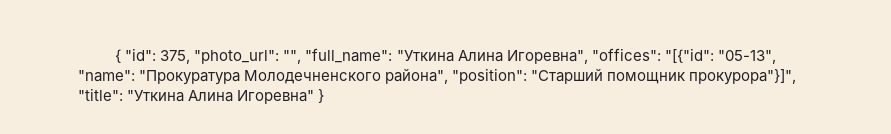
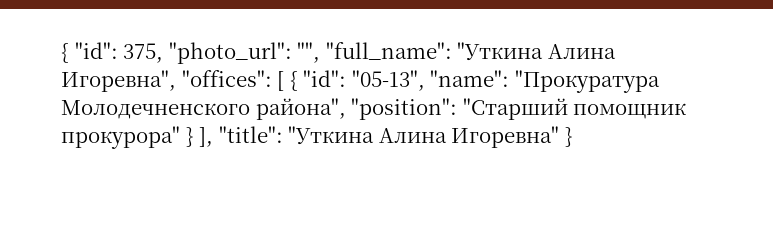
- { "id": 375, "photo_url": "", "full_name": "Уткина Алина Игоревна", "offices": "[{"id": "05-13", "name": "Прокуратура Молодечненского района", "position": "Старший помощник прокурора"}]", "title": "Уткина Алина Игоревна" }
+ { "id": 375, "photo_url": "", "full_name": "Уткина Алина Игоревна", "offices": [ { "id": "05-13", "name": "Прокуратура Молодечненского района", "position": "Старший помощник прокурора" } ], "title": "Уткина Алина Игоревна" }

